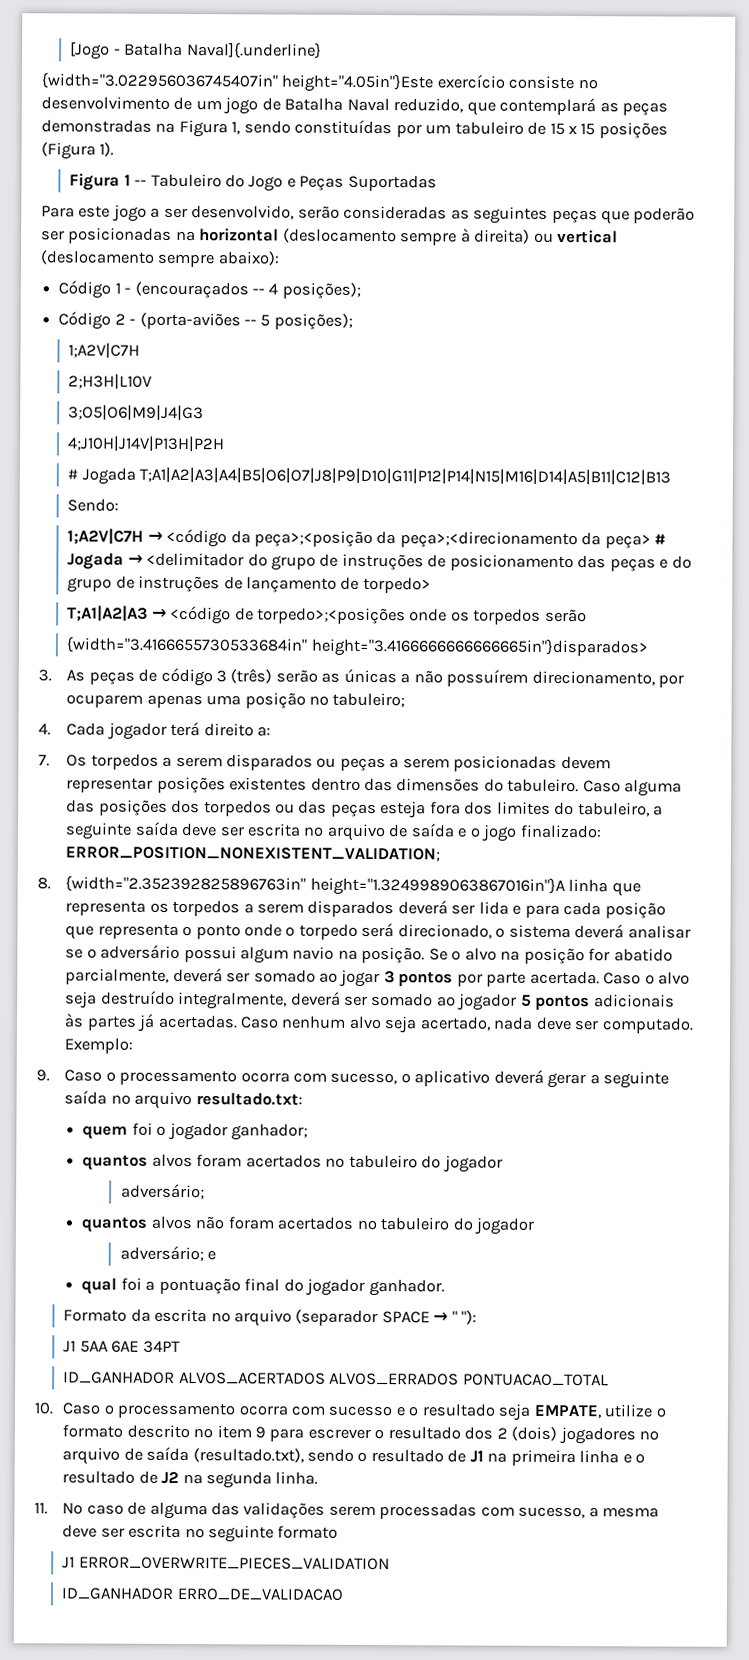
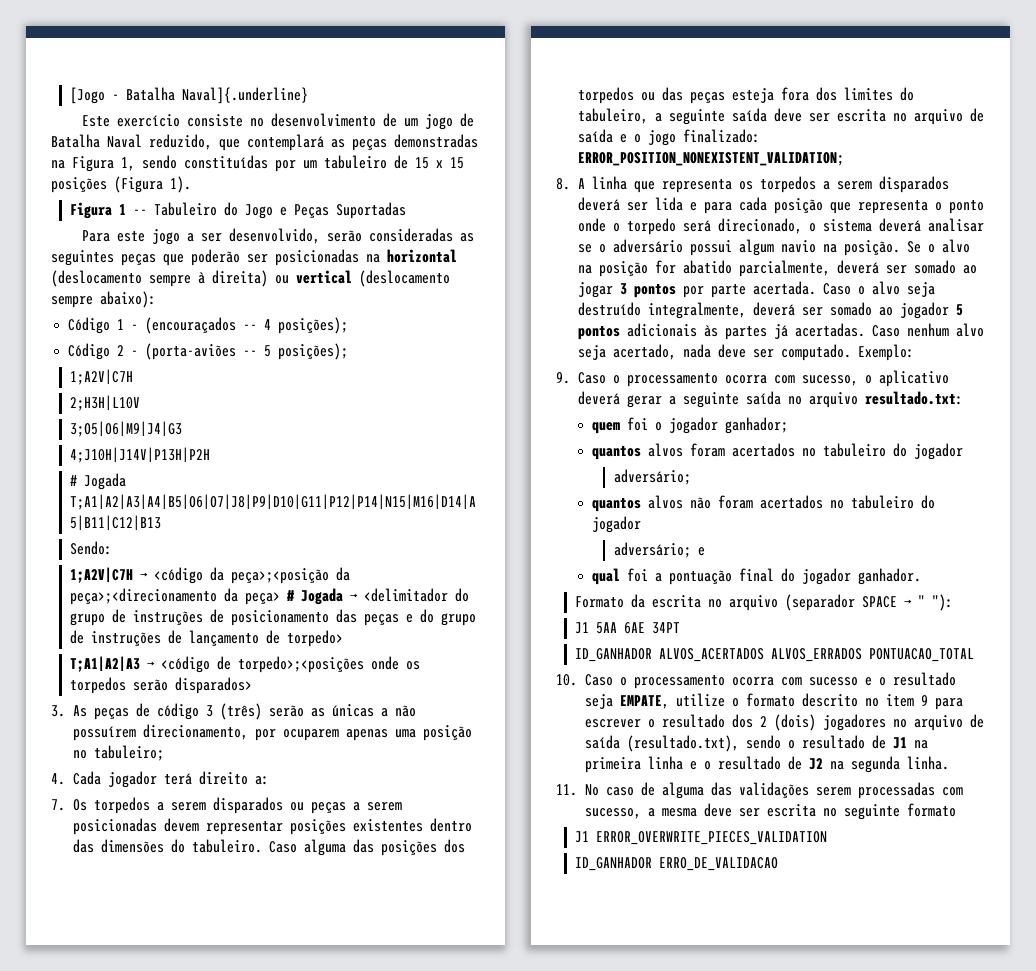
- {width="3.022956036745407in" height="4.05in"}Este exercício consiste no desenvolvimento de um jogo de Batalha Naval reduzido, que contemplará as peças demonstradas na Figura 1, sendo constituídas por um tabuleiro de 15 x 15 posições (Figura 1).
+ Este exercício consiste no desenvolvimento de um jogo de Batalha Naval reduzido, que contemplará as peças demonstradas na Figura 1, sendo constituídas por um tabuleiro de 15 x 15 posições (Figura 1).
- T;A1|A2|A3 → <código de torpedo>;<posições onde os torpedos serão
- {width="3.4166655730533684in" height="3.4166666666666665in"}disparados>
+ T;A1|A2|A3 → <código de torpedo>;<posições onde os torpedos serão disparados>
- 8. {width="2.352392825896763in" height="1.3249989063867016in"}A linha que representa os torpedos a serem disparados deverá ser lida e para cada posição que representa o ponto onde o torpedo será direcionado, o sistema deverá analisar se o adversário possui algum navio na posição.
+ 8. A linha que representa os torpedos a serem disparados deverá ser lida e para cada posição que representa o ponto onde o torpedo será direcionado, o sistema deverá analisar se o adversário possui algum navio na posição.

